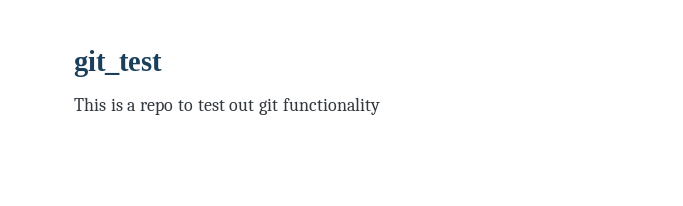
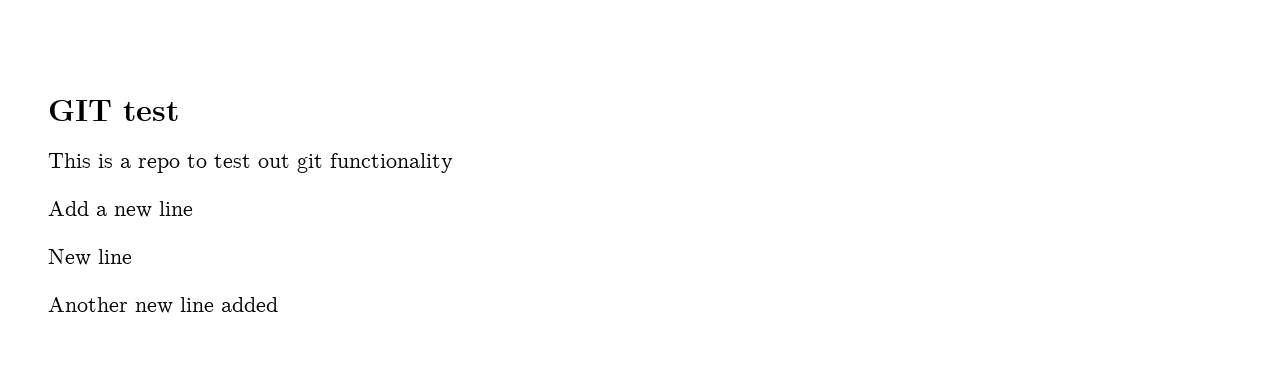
- git_test
+ GIT test
+ Add a new line
+ New line
+ Another new line added

